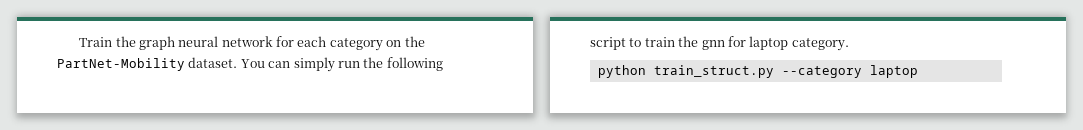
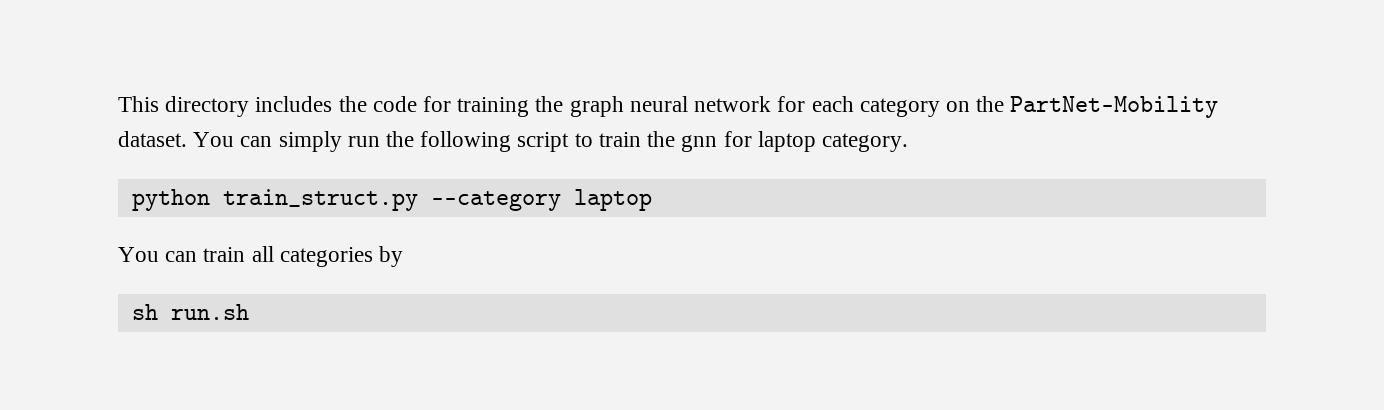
- Train the graph neural network for each category on the PartNet-Mobility dataset.
+ This directory includes the code for training the graph neural network for each category on the PartNet-Mobility dataset.
+ You can train all categories by
+ sh run.sh

